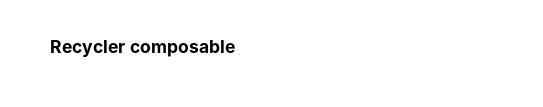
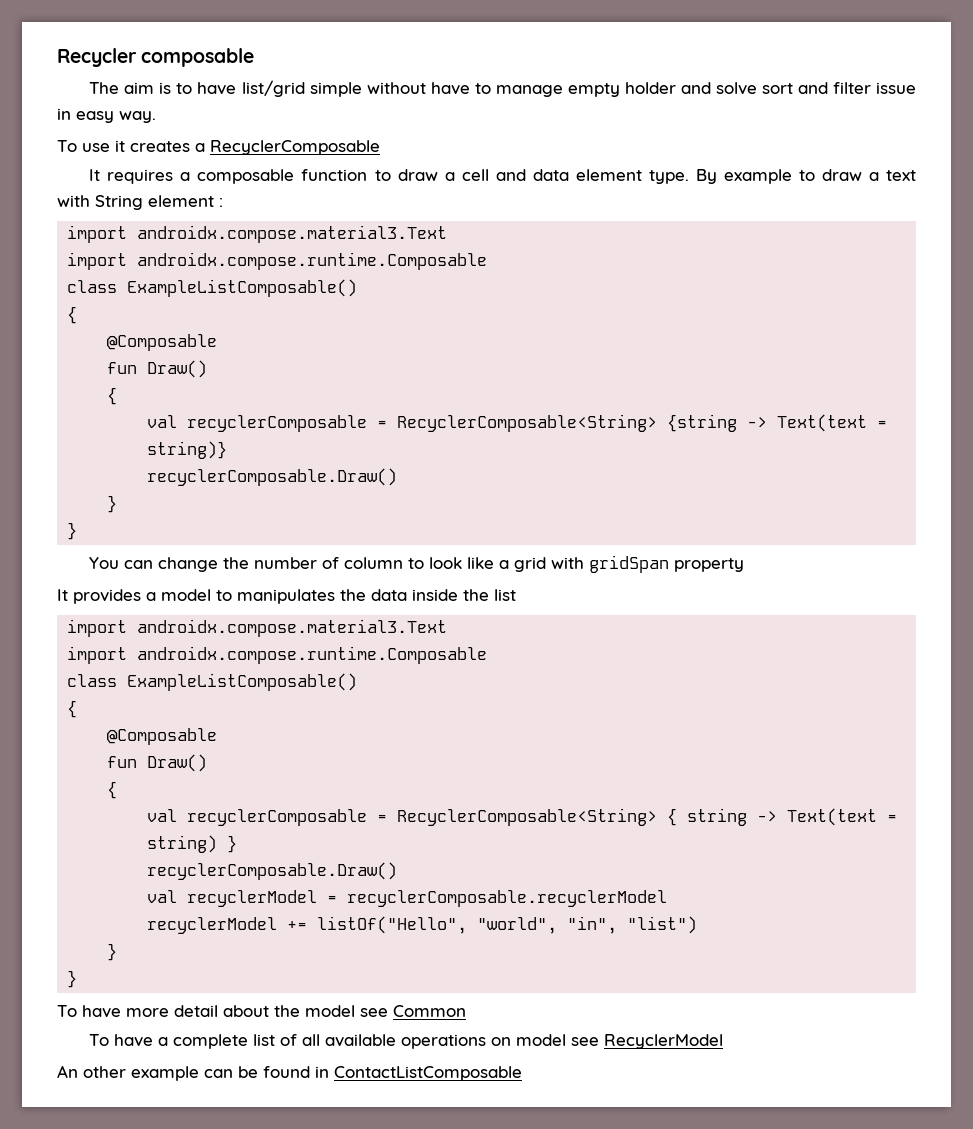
+ The aim is to have list/grid simple without have to manage empty holder and solve sort and filter issue in easy way.
+ To use it creates a RecyclerComposable
+ It requires a composable function to draw a cell and data element type. By example to draw a text with String element :
+ import androidx.compose.material3.Text
+ import androidx.compose.runtime.Composable
+ class ExampleListComposable()
+ {
+ @Composable
+ fun Draw()
+ {
+ val recyclerComposable = RecyclerComposable<String> {string -> Text(text = string)}
+ recyclerComposable.Draw()
+ }
+ }
+ You can change the number of column to look like a grid with gridSpan property
+ It provides a model to manipulates the data inside the list
+ import androidx.compose.material3.Text
+ import androidx.compose.runtime.Composable
+ class ExampleListComposable()
+ {
+ @Composable
+ fun Draw()
+ {
+ val recyclerComposable = RecyclerComposable<String> { string -> Text(text = string) }
+ recyclerComposable.Draw()
+ val recyclerModel = recyclerComposable.recyclerModel
+ recyclerModel += listOf("Hello", "world", "in", "list")
+ }
+ }
+ To have more detail about the model see Common
+ To have a complete list of all available operations on model see RecyclerModel
+ An other example can be found in ContactListComposable

